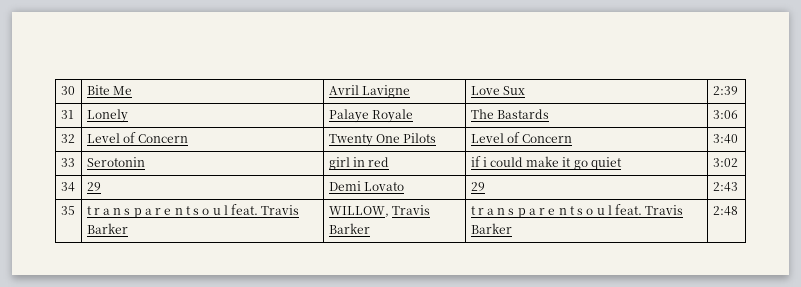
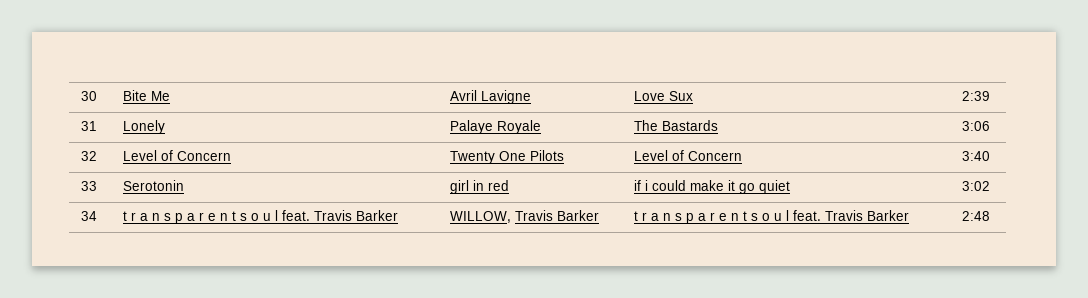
- 29 | Demi Lovato | 29 | 2:43
- 35

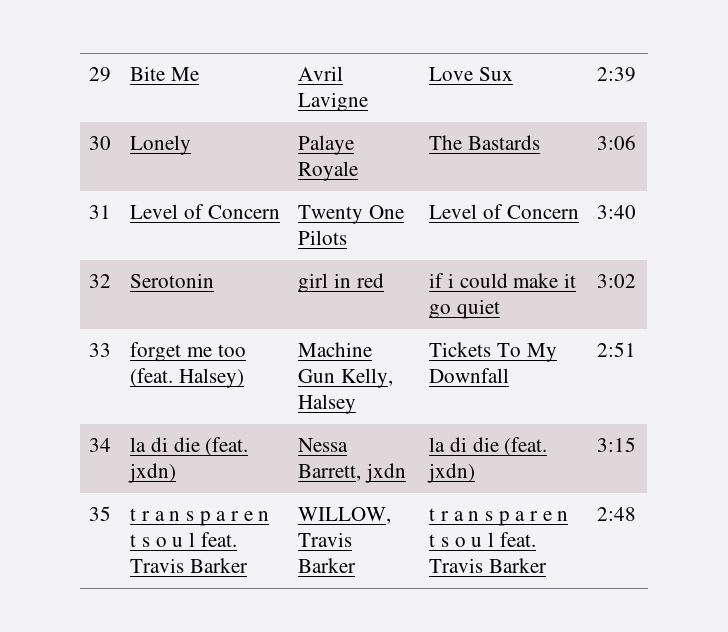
- 30 | Bite Me | Avril Lavigne | Love Sux | 2:39
+ 29 | Bite Me | Avril Lavigne | Love Sux | 2:39
- 31 | Lonely | Palaye Royale | The Bastards | 3:06
+ 30 | Lonely | Palaye Royale | The Bastards | 3:06
- 32 | Level of Concern | Twenty One Pilots | Level of Concern | 3:40
+ 31 | Level of Concern | Twenty One Pilots | Level of Concern | 3:40
- 33 | Serotonin | girl in red | if i could make it go quiet | 3:02
+ 32 | Serotonin | girl in red | if i could make it go quiet | 3:02
- 34
+ 33 | forget me too (feat. Halsey) | Machine Gun Kelly, Halsey | Tickets To My Downfall | 2:51
+ 34 | la di die (feat. jxdn) | Nessa Barrett, jxdn | la di die (feat. jxdn) | 3:15
+ 35

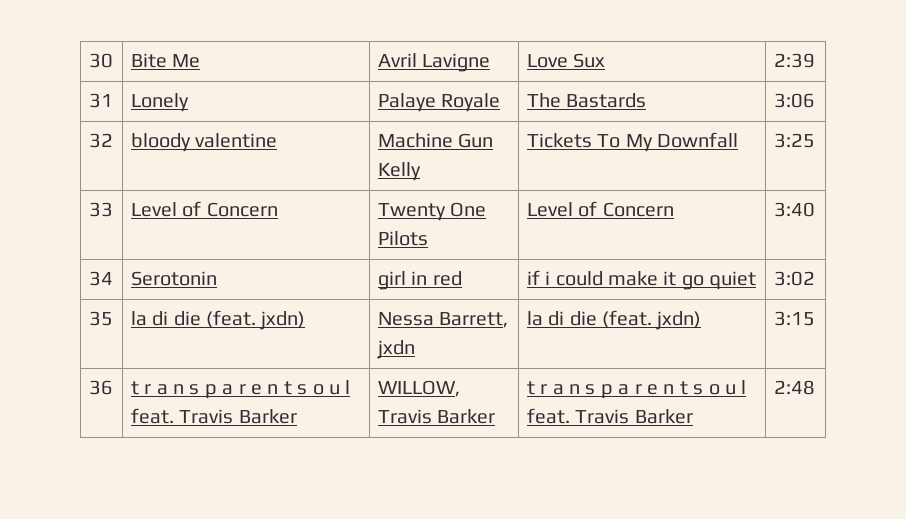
- 29 | Bite Me | Avril Lavigne | Love Sux | 2:39
+ 30 | Bite Me | Avril Lavigne | Love Sux | 2:39
- 30 | Lonely | Palaye Royale | The Bastards | 3:06
+ 31 | Lonely | Palaye Royale | The Bastards | 3:06
- 31 | Level of Concern | Twenty One Pilots | Level of Concern | 3:40
+ 32 | bloody valentine | Machine Gun Kelly | Tickets To My Downfall | 3:25
+ 33 | Level of Concern | Twenty One Pilots | Level of Concern | 3:40
- 32 | Serotonin | girl in red | if i could make it go quiet | 3:02
+ 34 | Serotonin | girl in red | if i could make it go quiet | 3:02
- 33 | forget me too (feat. Halsey) | Machine Gun Kelly, Halsey | Tickets To My Downfall | 2:51
- 34 | la di die (feat. jxdn) | Nessa Barrett, jxdn | la di die (feat. jxdn) | 3:15
+ 35 | la di die (feat. jxdn) | Nessa Barrett, jxdn | la di die (feat. jxdn) | 3:15
- 35
+ 36

